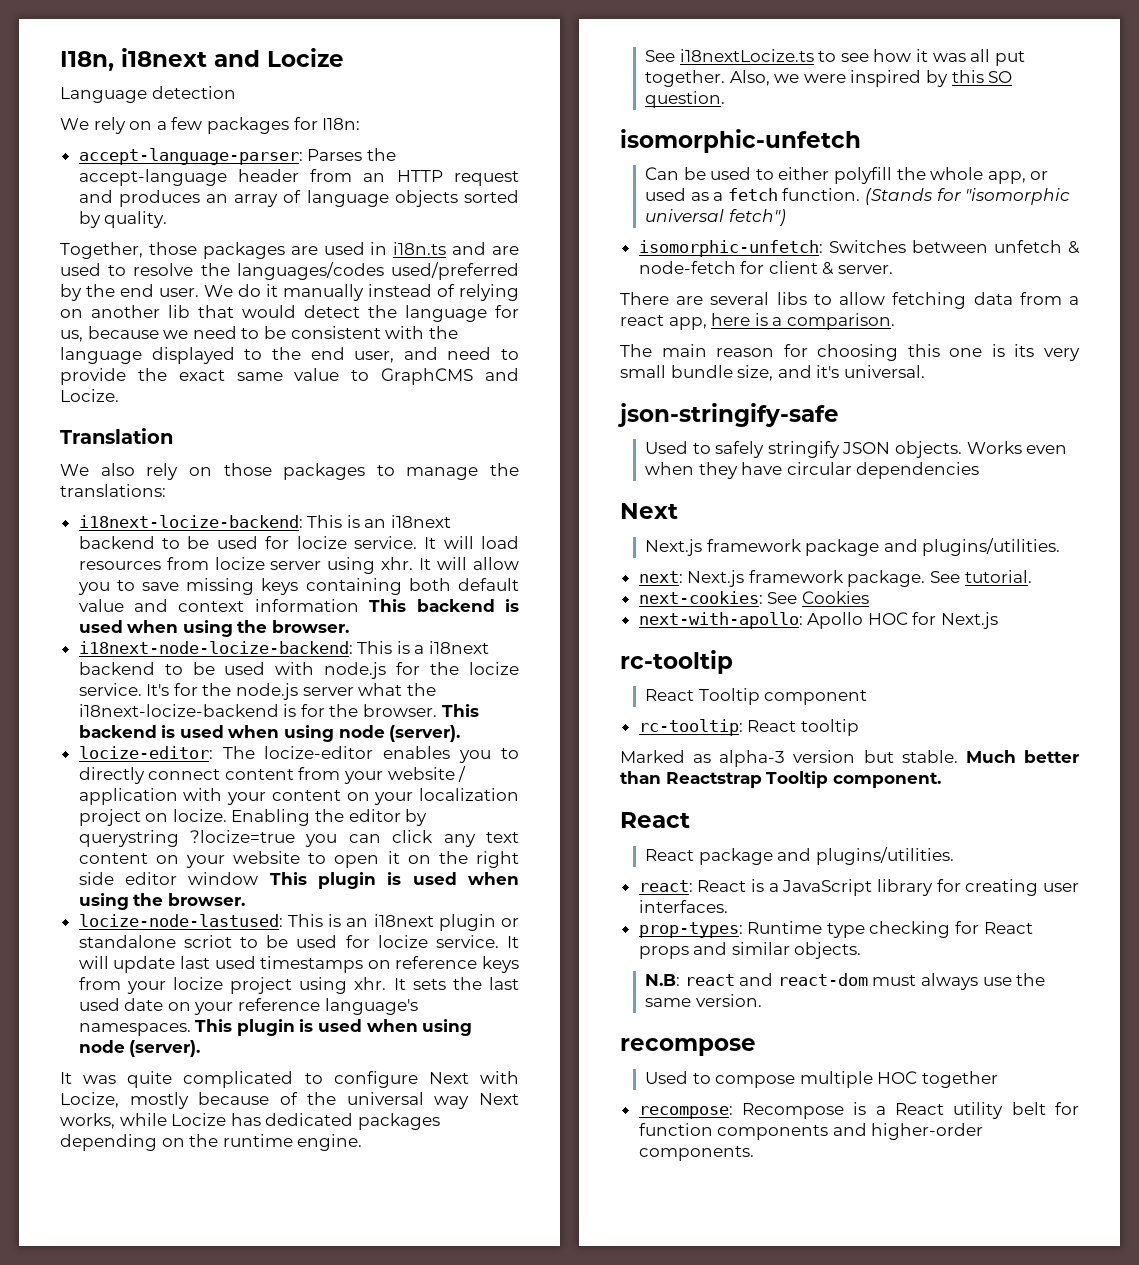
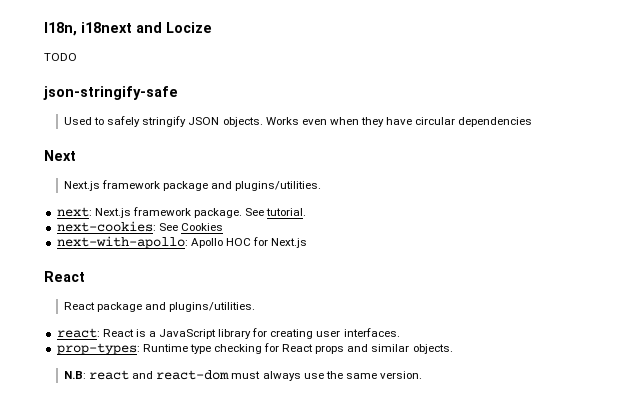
- Language detection
- We rely on a few packages for I18n:
- accept-language-parser: Parses the accept-language header from an HTTP request and produces an array of language objects sorted by quality.
- Together, those packages are used in i18n.ts and are used to resolve the languages/codes used/preferred by the end user. We do it manually instead of relying on another lib that would detect the language for us, because we need to be consistent with the language displayed to the end user, and need to provide the exact same value to GraphCMS and Locize.
- Translation
- We also rely on those packages to manage the translations:
- i18next-locize-backend: This is an i18next backend to be used for locize service. It will load resources from locize server using xhr. It will allow you to save missing keys containing both default value and context information This backend is used when using the browser.
- i18next-node-locize-backend: This is a i18next backend to be used with node.js for the locize service. It's for the node.js server what the i18next-locize-backend is for the browser. This backend is used when using node (server).
- locize-editor: The locize-editor enables you to directly connect content from your website / application with your content on your localization project on locize. Enabling the editor by querystring ?locize=true you can click any text content on your website to open it on the right side editor window This plugin is used when using the browser.
- locize-node-lastused: This is an i18next plugin or standalone scriot to be used for locize service. It will update last used timestamps on reference keys from your locize project using xhr. It sets the last used date on your reference language's namespaces. This plugin is used when using node (server).
- It was quite complicated to configure Next with Locize, mostly because of the universal way Next works, while Locize has dedicated packages depending on the runtime engine.
- See i18nextLocize.ts to see how it was all put together. Also, we were inspired by this SO question.
- isomorphic-unfetch
- Can be used to either polyfill the whole app, or used as a fetch function. (Stands for "isomorphic universal fetch")
- isomorphic-unfetch: Switches between unfetch & node-fetch for client & server.
- There are several libs to allow fetching data from a react app, here is a comparison.
- The main reason for choosing this one is its very small bundle size, and it's universal.
+ TODO
- rc-tooltip
- React Tooltip component
- rc-tooltip: React tooltip
- Marked as alpha-3 version but stable. Much better than Reactstrap Tooltip component.
- recompose
- Used to compose multiple HOC together
- recompose: Recompose is a React utility belt for function components and higher-order components.

